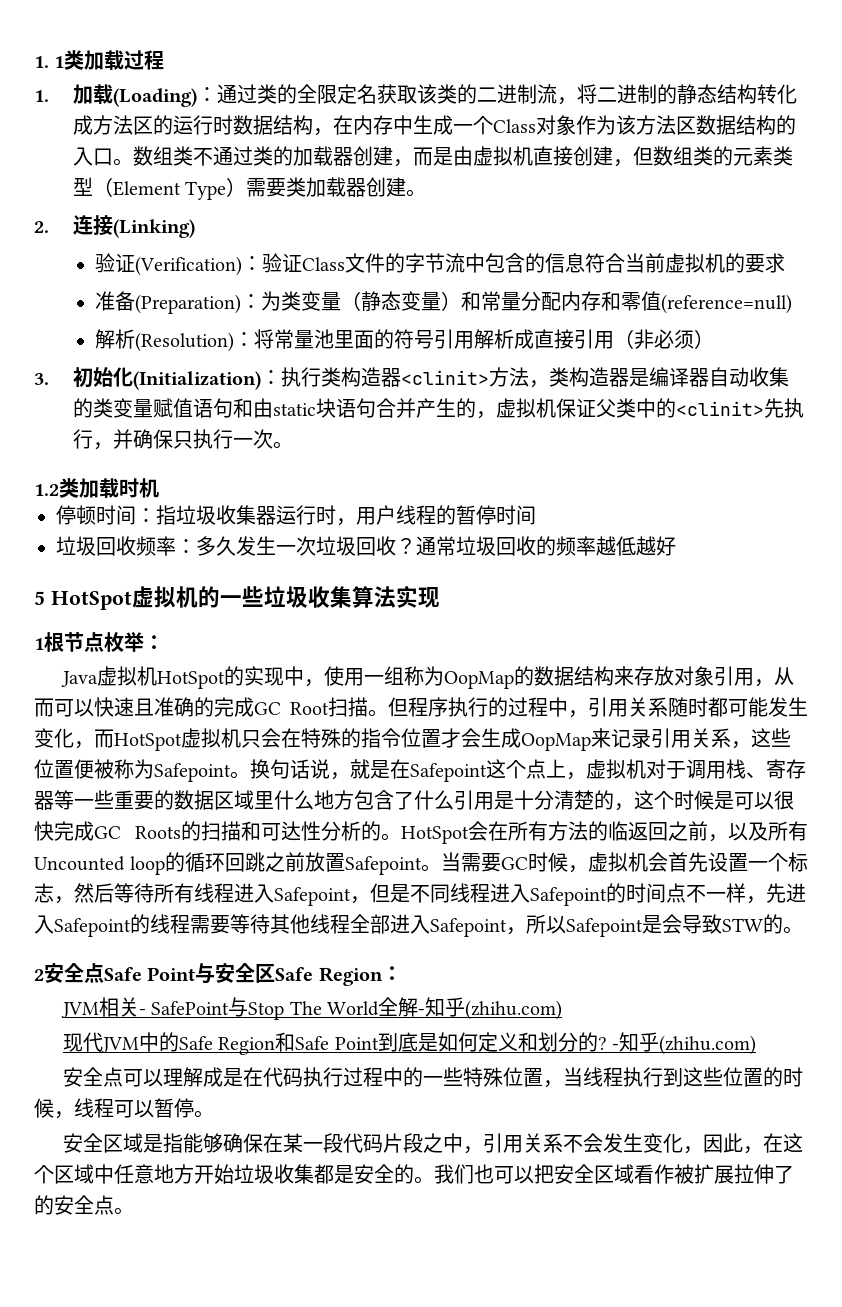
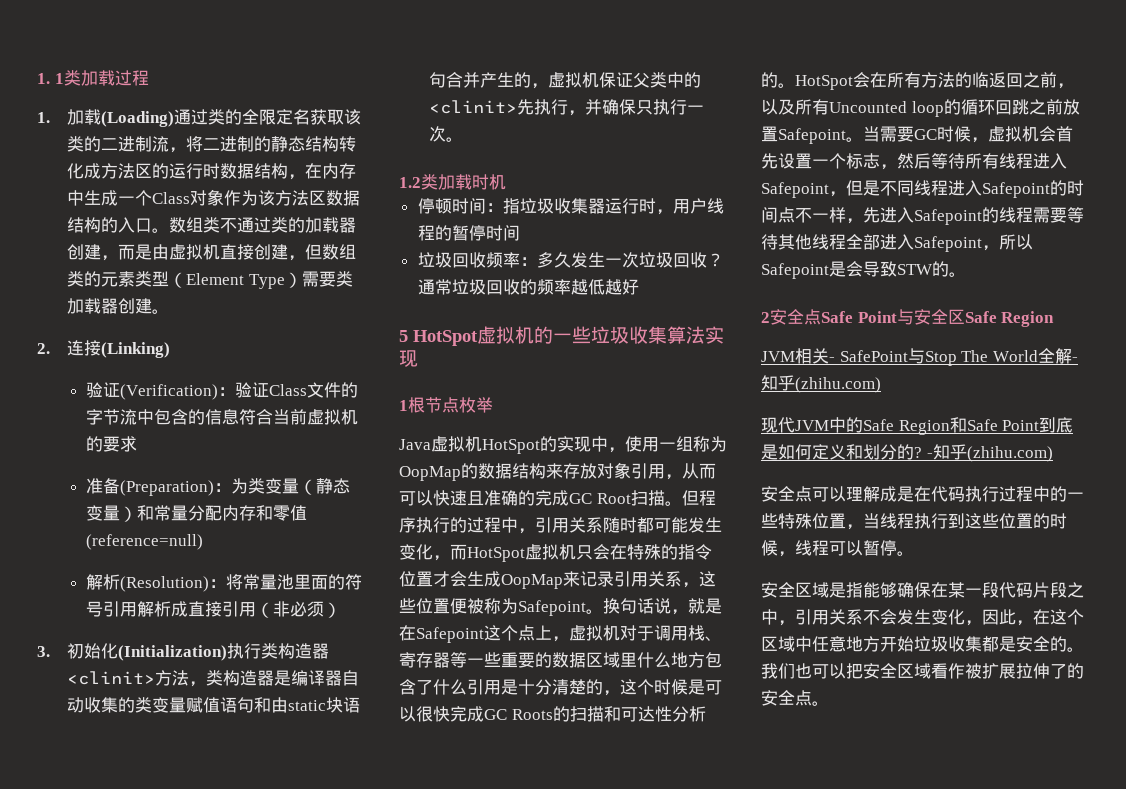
- 1.加载(Loading)：通过类的全限定名获取该类的二进制流，将二进制的静态结构转化成方法区的运行时数据结构，在内存中生成一个Class对象作为该方法区数据结构的入口。
+ 1.加载(Loading)通过类的全限定名获取该类的二进制流，将二进制的静态结构转化成方法区的运行时数据结构，在内存中生成一个Class对象作为该方法区数据结构的入口。
- 3.初始化(Initialization)：执行类构造器<clinit>方法，类构造器是编译器自动收集的类变量赋值语句和由static块语句合并产生的，虚拟机保证父类中的<clinit>先执行，并确保只执行一次。
+ 3.初始化(Initialization)执行类构造器<clinit>方法，类构造器是编译器自动收集的类变量赋值语句和由static块语句合并产生的，虚拟机保证父类中的<clinit>先执行，并确保只执行一次。
- 1根节点枚举：
+ 1根节点枚举
- 2安全点Safe Point与安全区Safe Region：
+ 2安全点Safe Point与安全区Safe Region

